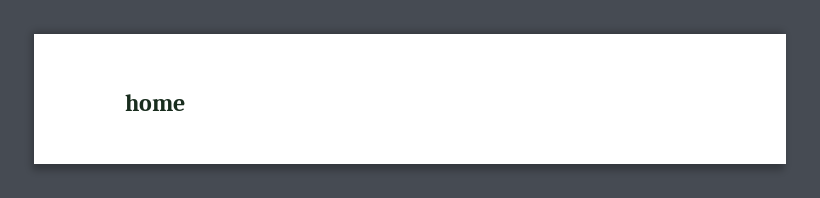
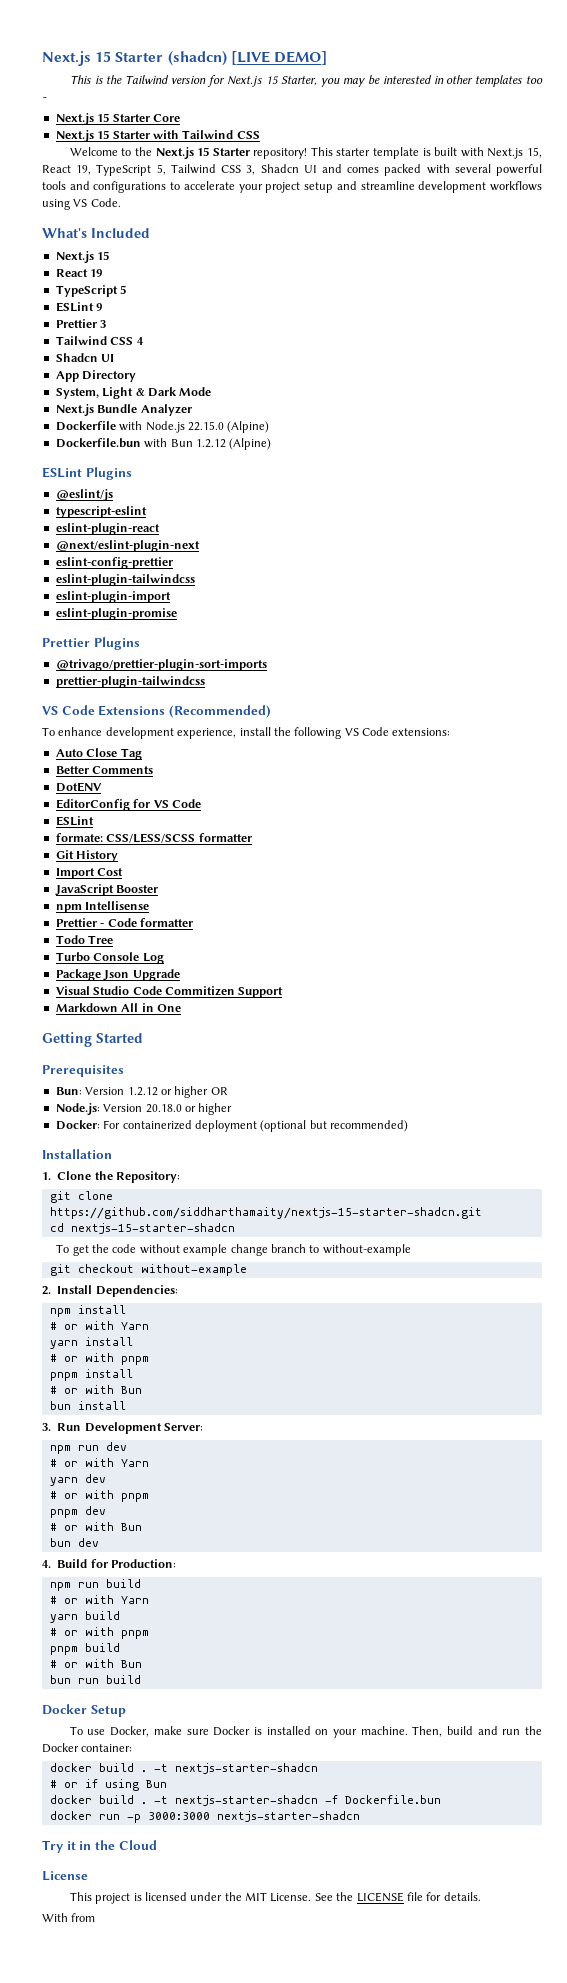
- home
+ Next.js 15 Starter (shadcn) [LIVE DEMO]
+ This is the Tailwind version for Next.js 15 Starter, you may be interested in other templates too -
+ Next.js 15 Starter Core
+ Next.js 15 Starter with Tailwind CSS
+ Welcome to the Next.js 15 Starter repository! This starter template is built with Next.js 15, React 19, TypeScript 5, Tailwind CSS 3, Shadcn UI and comes packed with several powerful tools and configurations to accelerate your project setup and streamline development workflows using VS Code.
+ What's Included
+ Next.js 15
+ React 19
+ TypeScript 5
+ ESLint 9
+ Prettier 3
+ Tailwind CSS 4
+ Shadcn UI
+ App Directory
+ System, Light & Dark Mode
+ Next.js Bundle Analyzer
+ Dockerfile with Node.js 22.15.0 (Alpine)
+ Dockerfile.bun with Bun 1.2.12 (Alpine)
+ ESLint Plugins
+ @eslint/js
+ typescript-eslint
+ eslint-plugin-react
+ @next/eslint-plugin-next
+ eslint-config-prettier
+ eslint-plugin-tailwindcss
+ eslint-plugin-import
+ eslint-plugin-promise
+ Prettier Plugins
+ @trivago/prettier-plugin-sort-imports
+ prettier-plugin-tailwindcss
+ VS Code Extensions (Recommended)
+ To enhance development experience, install the following VS Code extensions:
+ Auto Close Tag
+ Better Comments
+ DotENV
+ EditorConfig for VS Code
+ ESLint
+ formate: CSS/LESS/SCSS formatter
+ Git History
+ Import Cost
+ JavaScript Booster
+ npm Intellisense
+ Prettier - Code formatter
+ Todo Tree
+ Turbo Console Log
+ Package Json Upgrade
+ Visual Studio Code Commitizen Support
+ Markdown All in One
+ Getting Started
+ Prerequisites
+ Bun: Version 1.2.12 or higher OR
+ Node.js: Version 20.18.0 or higher
+ Docker: For containerized deployment (optional but recommended)
+ Installation
+ 1. Clone the Repository:
+ git clone https://github.com/siddharthamaity/nextjs-15-starter-shadcn.git
+ cd nextjs-15-starter-shadcn
+ To get the code without example change branch to without-example
+ git checkout without-example
+ 2. Install Dependencies:
+ npm install
+ # or with Yarn
+ yarn install
+ # or with pnpm
+ pnpm install
+ # or with Bun
+ bun install
+ 3. Run Development Server:
+ npm run dev
+ # or with Yarn
+ yarn dev
+ # or with pnpm
+ pnpm dev
+ # or with Bun
+ bun dev
+ 4. Build for Production:
+ npm run build
+ # or with Yarn
+ yarn build
+ # or with pnpm
+ pnpm build
+ # or with Bun
+ bun run build
+ Docker Setup
+ To use Docker, make sure Docker is installed on your machine. Then, build and run the Docker container:
+ docker build . -t nextjs-starter-shadcn
+ # or if using Bun
+ docker build . -t nextjs-starter-shadcn -f Dockerfile.bun
+ docker run -p 3000:3000 nextjs-starter-shadcn
+ Try it in the Cloud
+ License
+ This project is licensed under the MIT License. See the LICENSE file for details.
+ With from

